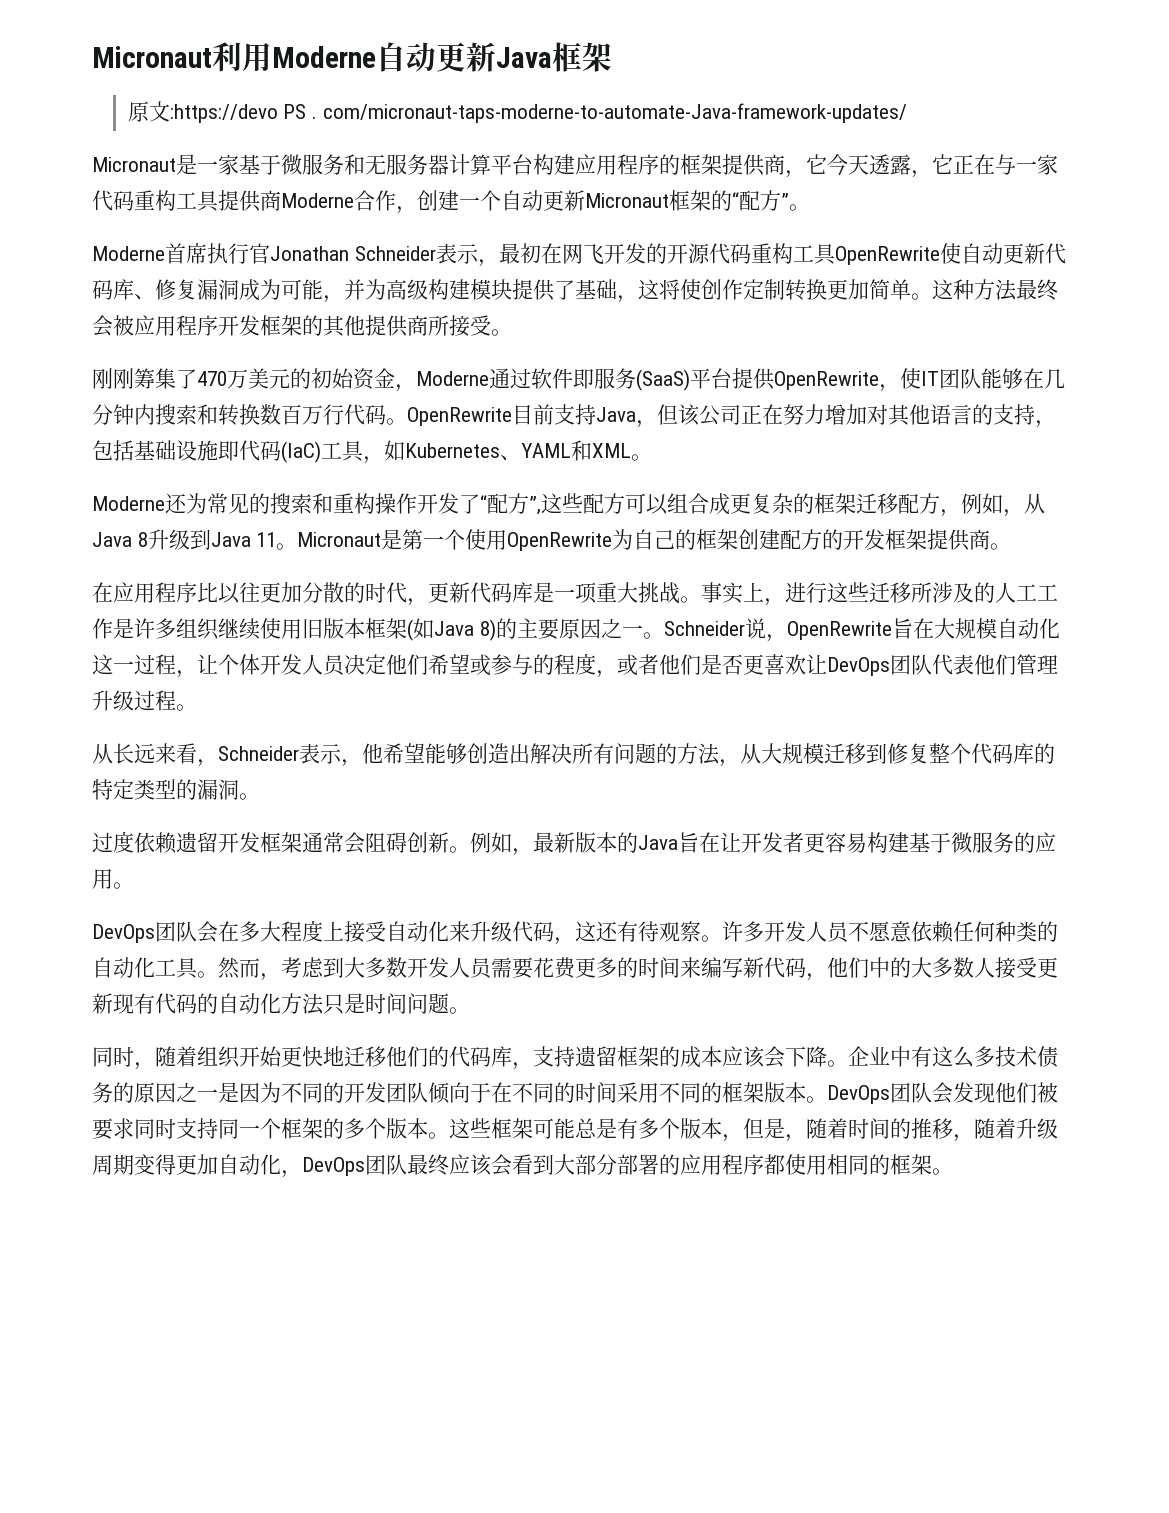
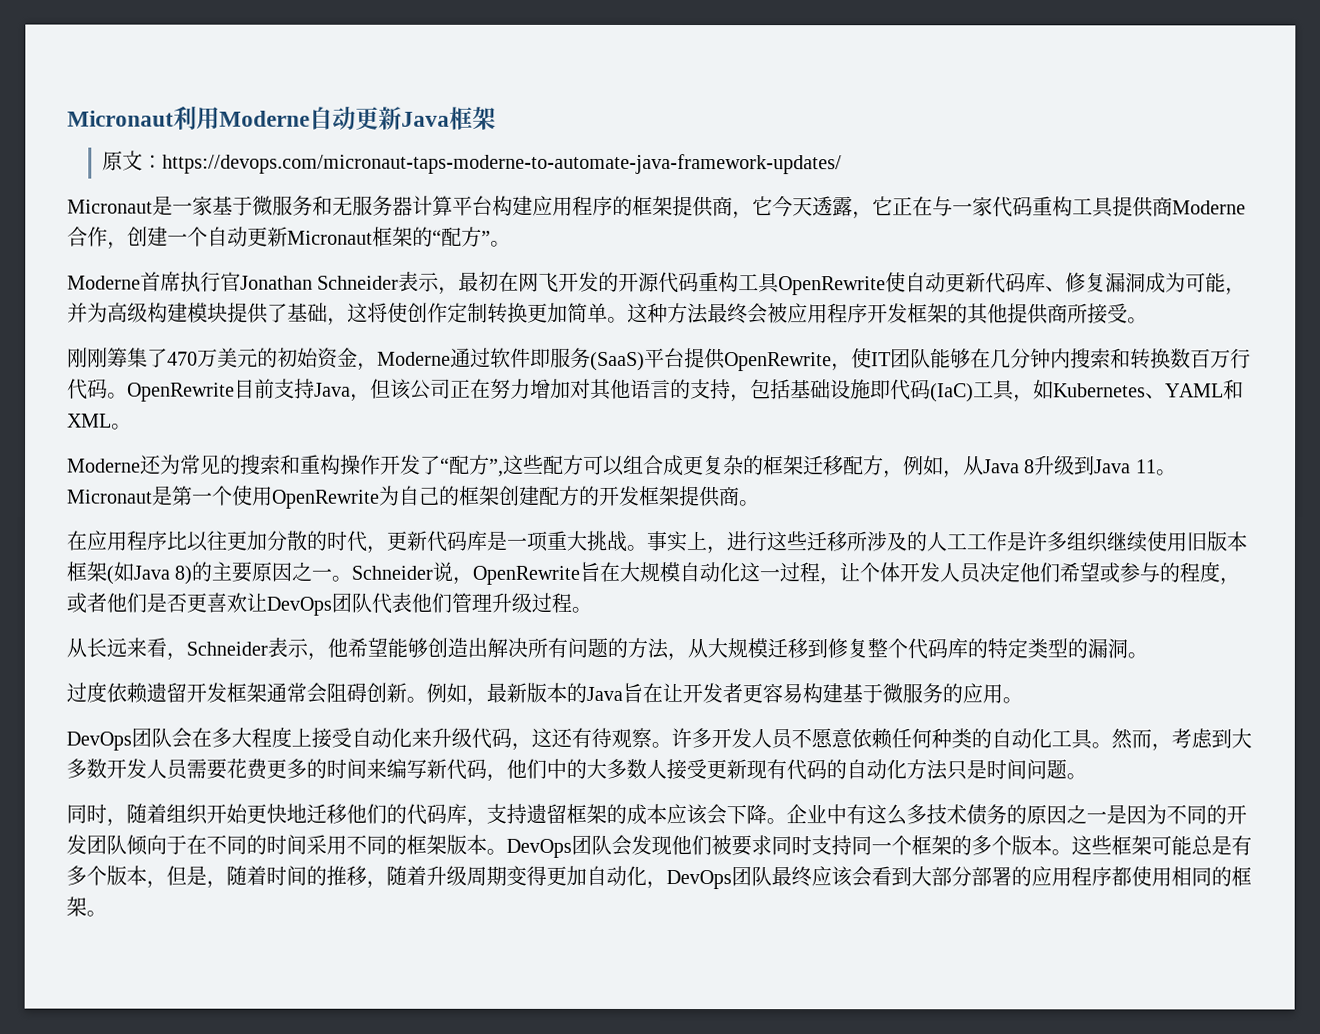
- 原文:https://devo PS . com/micronaut-taps-moderne-to-automate-Java-framework-updates/
+ 原文：https://devops.com/micronaut-taps-moderne-to-automate-java-framework-updates/

